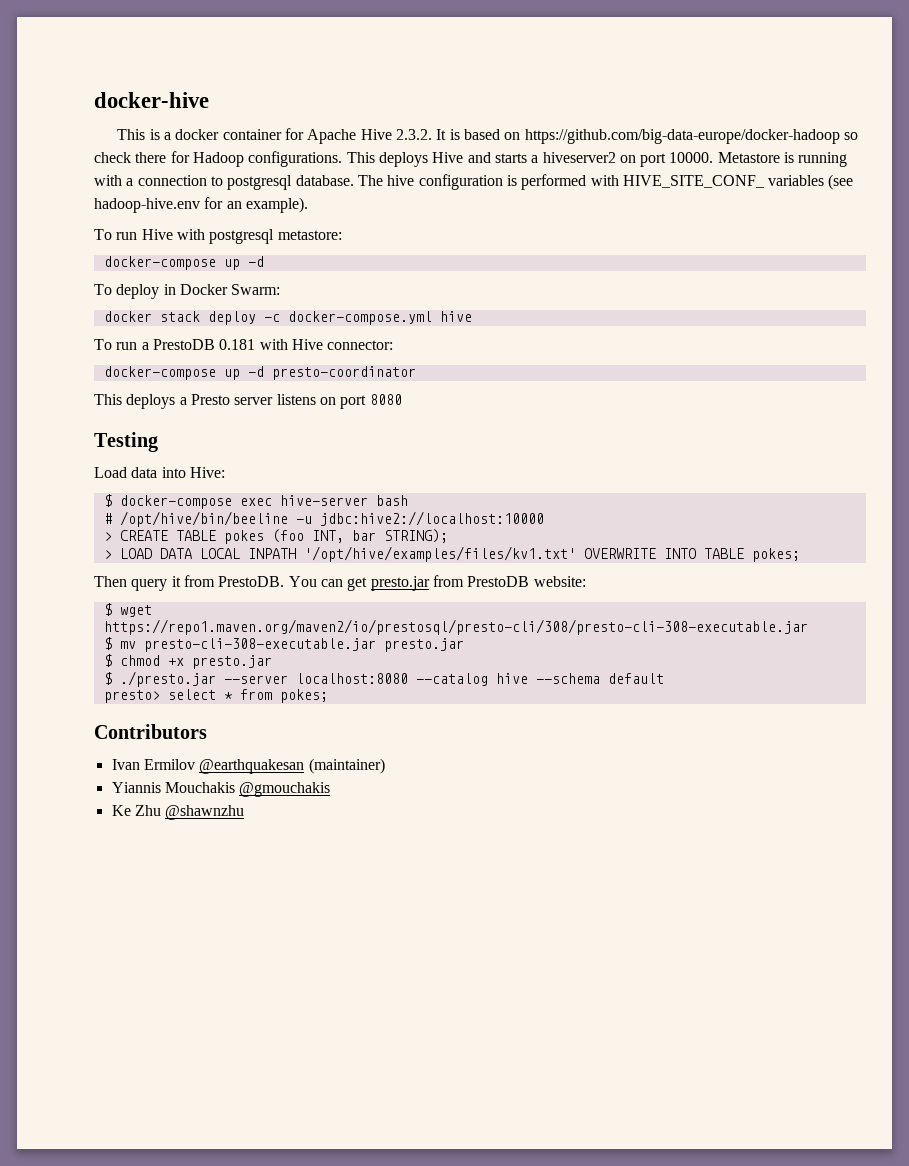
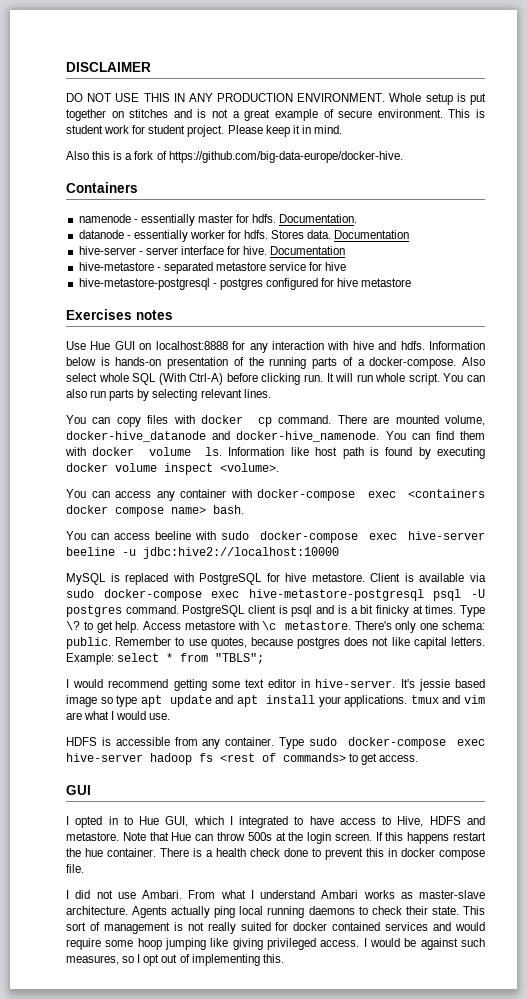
- docker-hive
- This is a docker container for Apache Hive 2.3.2. It is based on https://github.com/big-data-europe/docker-hadoop so check there for Hadoop configurations. This deploys Hive and starts a hiveserver2 on port 10000. Metastore is running with a connection to postgresql database. The hive configuration is performed with HIVE_SITE_CONF_ variables (see hadoop-hive.env for an example).
- To run Hive with postgresql metastore:
- docker-compose up -d
- To deploy in Docker Swarm:
- docker stack deploy -c docker-compose.yml hive
- To run a PrestoDB 0.181 with Hive connector:
- docker-compose up -d presto-coordinator
- This deploys a Presto server listens on port 8080
- Testing
- Load data into Hive:
- $ docker-compose exec hive-server bash
- # /opt/hive/bin/beeline -u jdbc:hive2://localhost:10000
- > CREATE TABLE pokes (foo INT, bar STRING);
- > LOAD DATA LOCAL INPATH '/opt/hive/examples/files/kv1.txt' OVERWRITE INTO TABLE pokes;
- Then query it from PrestoDB. You can get presto.jar from PrestoDB website:
- $ wget https://repo1.maven.org/maven2/io/prestosql/presto-cli/308/presto-cli-308-executable.jar
- $ mv presto-cli-308-executable.jar presto.jar
- $ chmod +x presto.jar
- $ ./presto.jar --server localhost:8080 --catalog hive --schema default
- presto> select * from pokes;
- Contributors
- Ivan Ermilov @earthquakesan (maintainer)
- Yiannis Mouchakis @gmouchakis
- Ke Zhu @shawnzhu
+ DISCLAIMER
+ DO NOT USE THIS IN ANY PRODUCTION ENVIRONMENT. Whole setup is put together on stitches and is not a great example of secure environment. This is student work for student project. Please keep it in mind.
+ Also this is a fork of https://github.com/big-data-europe/docker-hive.
+ Containers
+ namenode - essentially master for hdfs. Documentation.
+ datanode - essentially worker for hdfs. Stores data. Documentation
+ hive-server - server interface for hive. Documentation
+ hive-metastore - separated metastore service for hive
+ hive-metastore-postgresql - postgres configured for hive metastore
+ Exercises notes
+ Use Hue GUI on localhost:8888 for any interaction with hive and hdfs. Information below is hands-on presentation of the running parts of a docker-compose. Also select whole SQL (With Ctrl-A) before clicking run. It will run whole script. You can also run parts by selecting relevant lines.
+ You can copy files with docker cp command. There are mounted volume, docker-hive_datanode and docker-hive_namenode. You can find them with docker volume ls. Information like host path is found by executing docker volume inspect <volume>.
+ You can access any container with docker-compose exec <containers docker compose name> bash.
+ You can access beeline with sudo docker-compose exec hive-server beeline -u jdbc:hive2://localhost:10000
+ MySQL is replaced with PostgreSQL for hive metastore. Client is available via sudo docker-compose exec hive-metastore-postgresql psql -U postgres command. PostgreSQL client is psql and is a bit finicky at times. Type \? to get help. Access metastore with \c metastore. There's only one schema: public. Remember to use quotes, because postgres does not like capital letters. Example: select * from "TBLS";
+ I would recommend getting some text editor in hive-server. It's jessie based image so type apt update and apt install your applications. tmux and vim are what I would use.
+ HDFS is accessible from any container. Type sudo docker-compose exec hive-server hadoop fs <rest of commands> to get access.
+ GUI
+ I opted in to Hue GUI, which I integrated to have access to Hive, HDFS and metastore. Note that Hue can throw 500s at the login screen. If this happens restart the hue container. There is a health check done to prevent this in docker compose file.
+ I did not use Ambari. From what I understand Ambari works as master-slave architecture. Agents actually ping local running daemons to check their state. This sort of management is not really suited for docker contained services and would require some hoop jumping like giving privileged access. I would be against such measures, so I opt out of implementing this.

